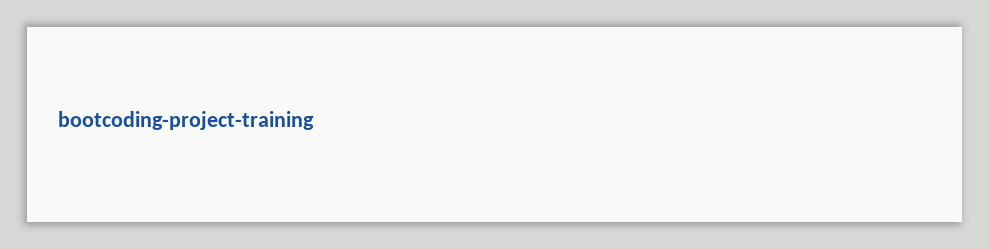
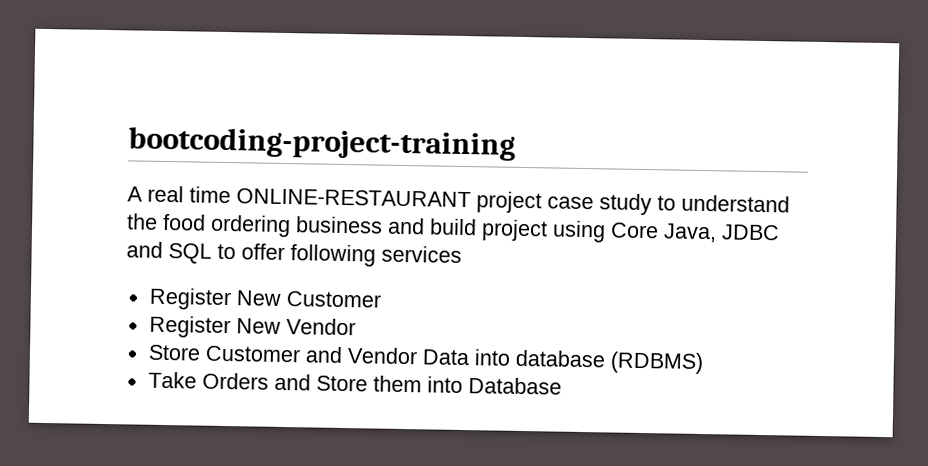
+ A real time ONLINE-RESTAURANT project case study to understand the food ordering business and build project using Core Java, JDBC and SQL to offer following services
+ Register New Customer
+ Register New Vendor
+ Store Customer and Vendor Data into database (RDBMS)
+ Take Orders and Store them into Database

